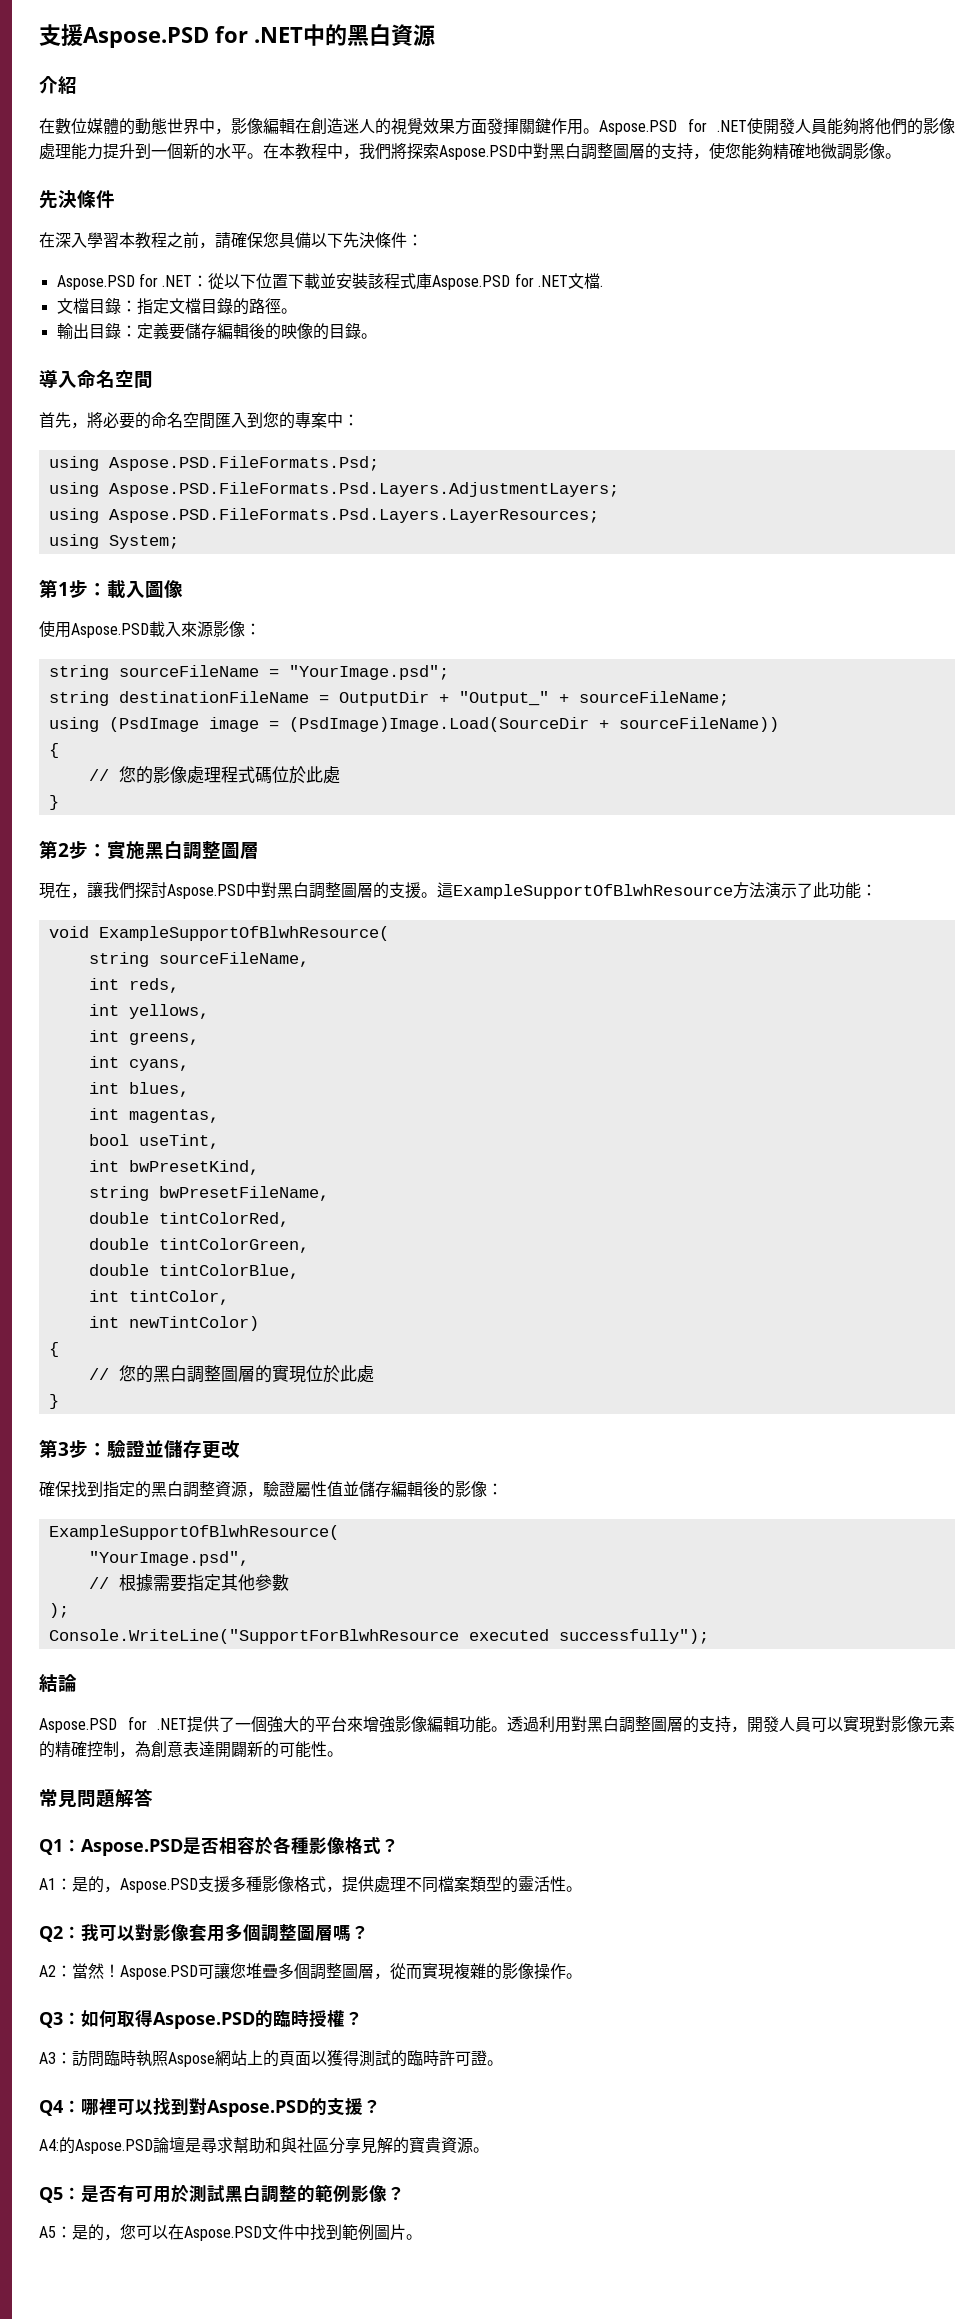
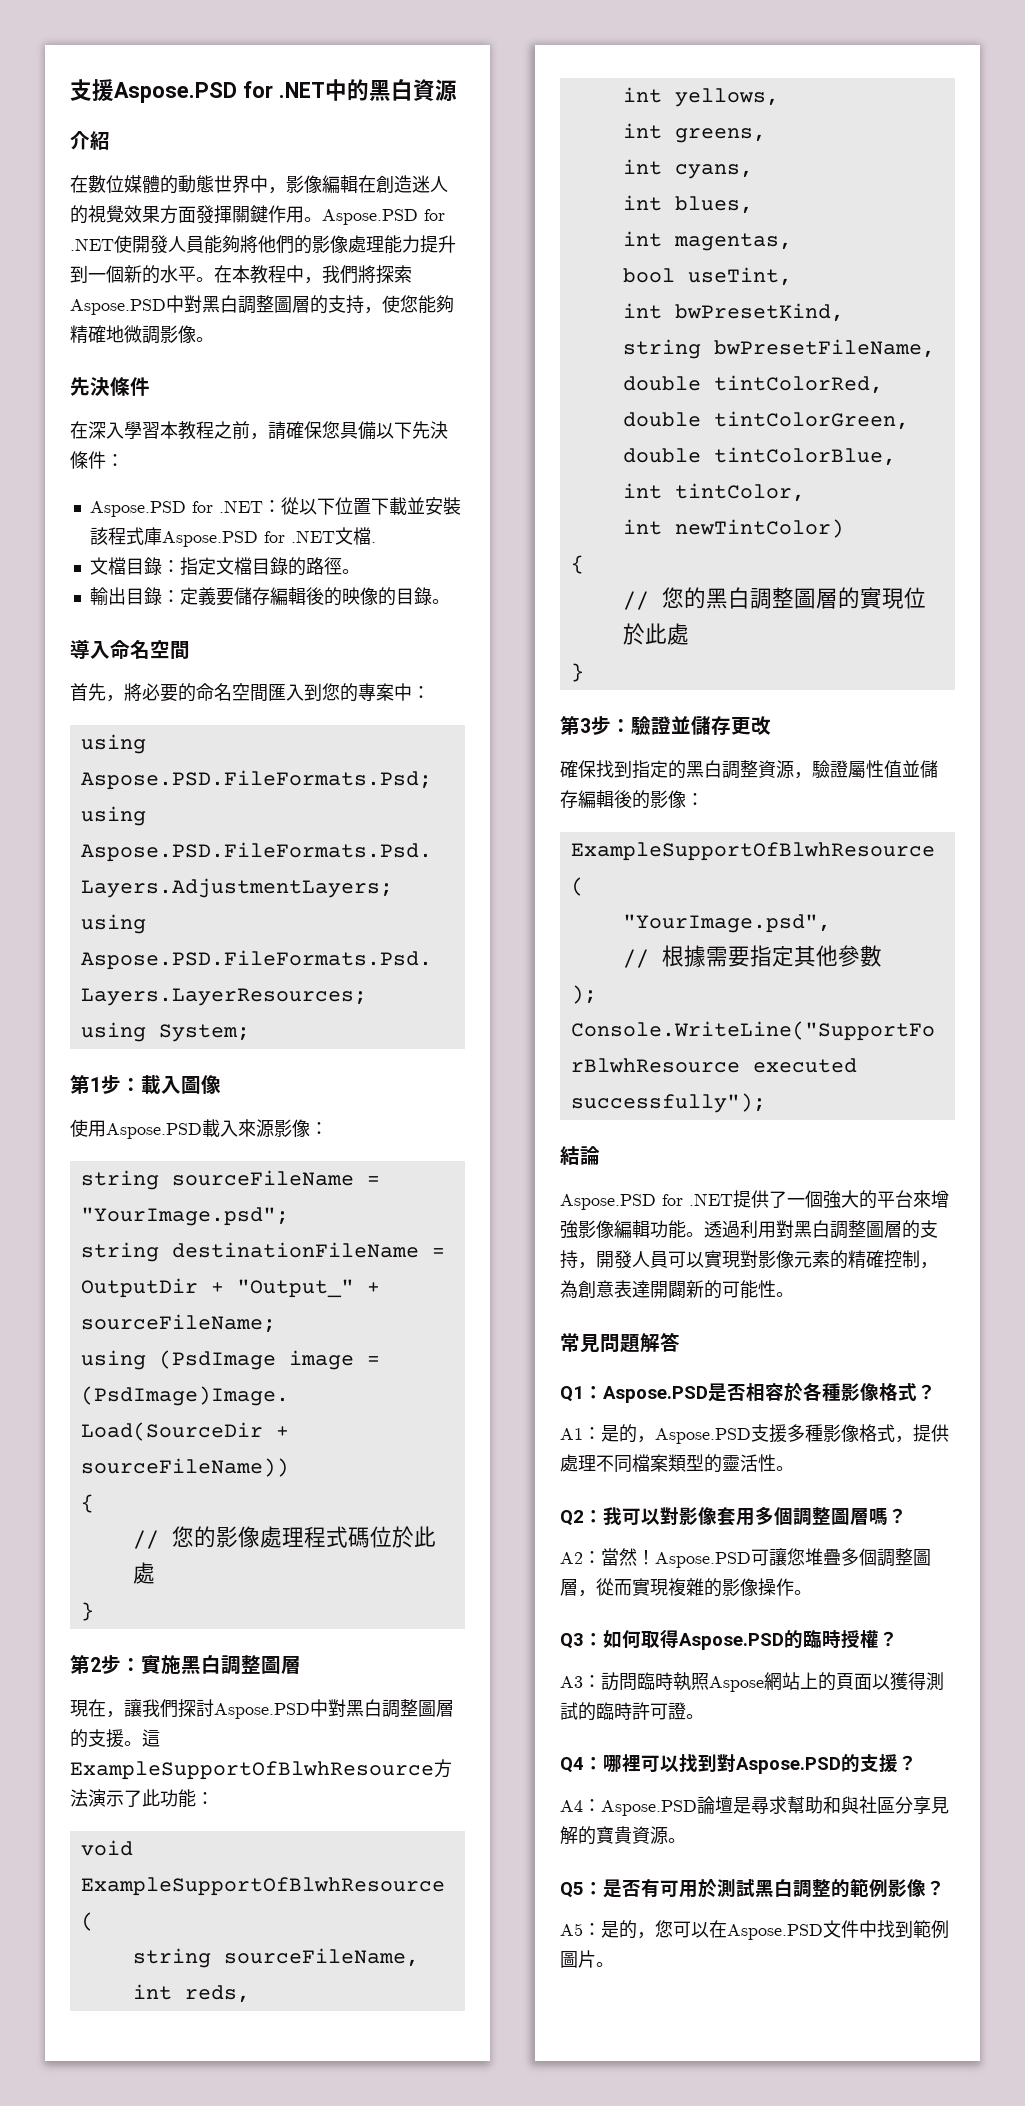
- A4:的Aspose.PSD論壇是尋求幫助和與社區分享見解的寶貴資源。
+ A4：Aspose.PSD論壇是尋求幫助和與社區分享見解的寶貴資源。

